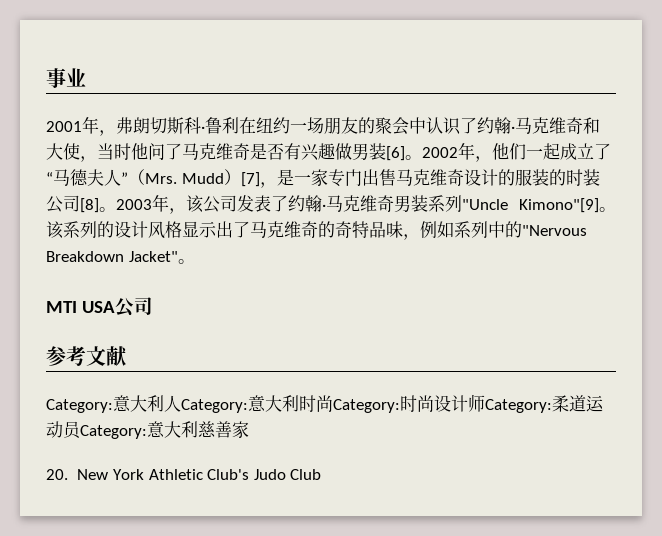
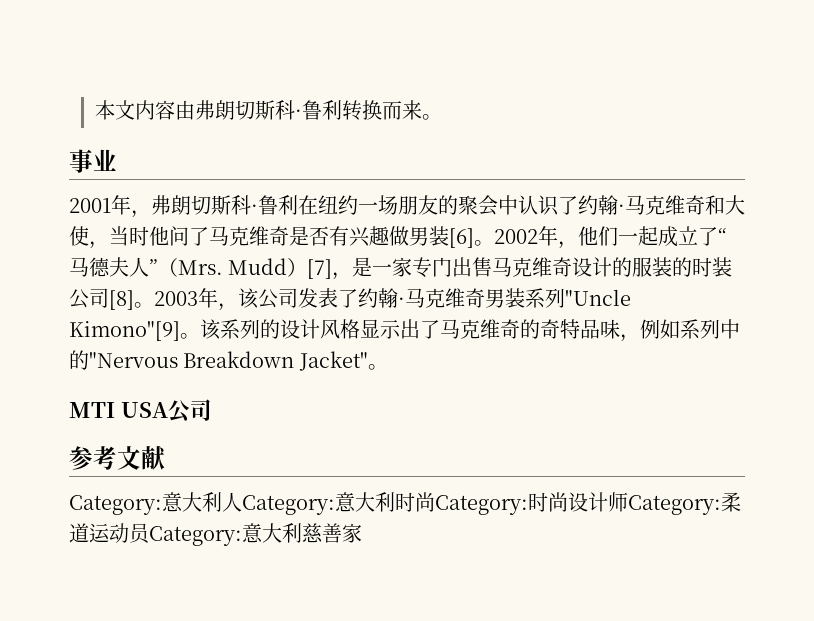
+ 本文内容由弗朗切斯科·鲁利转换而来。
- 20. New York Athletic Club's Judo Club

